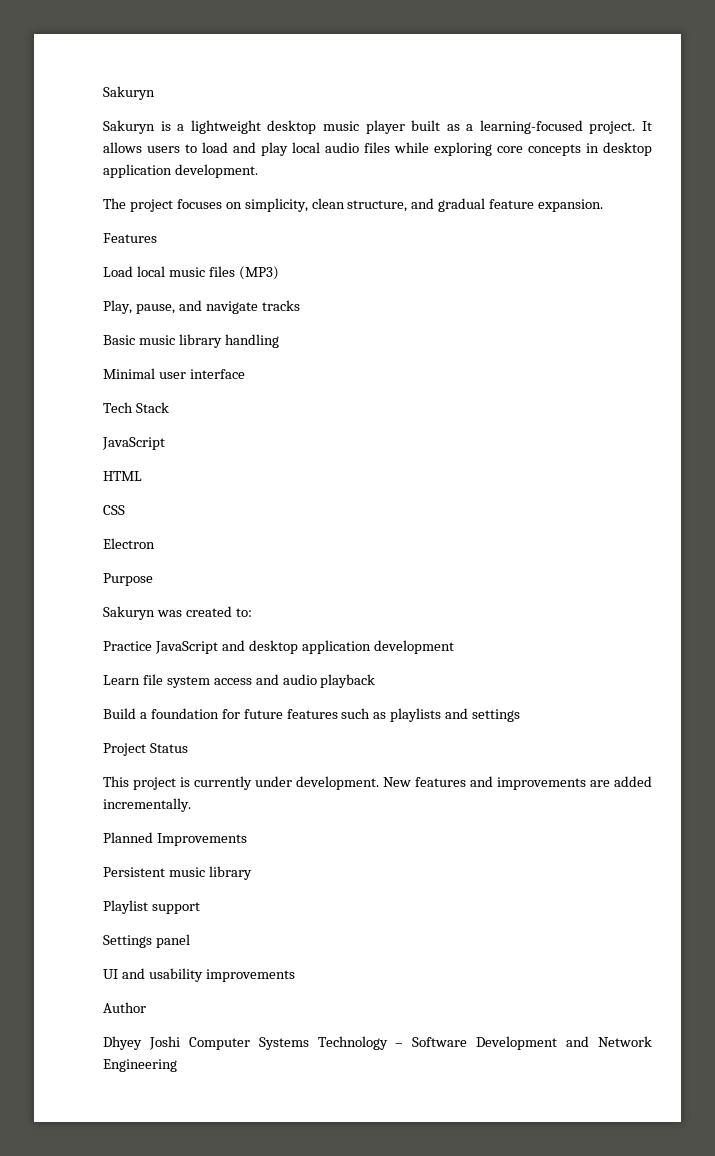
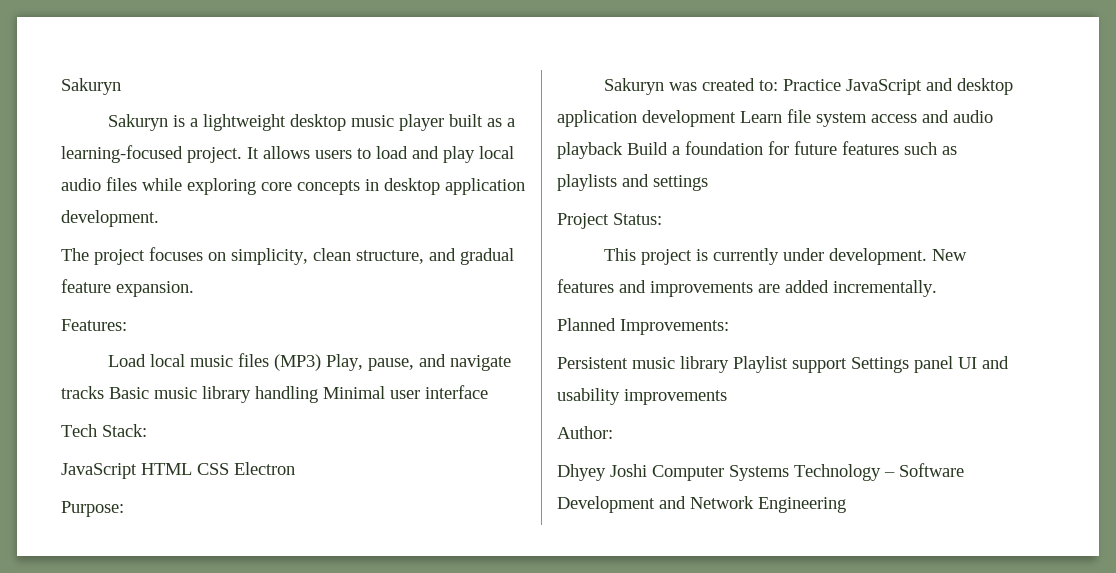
- Features
+ Features:
- Load local music files (MP3)
- Play, pause, and navigate tracks
- Basic music library handling
- Minimal user interface
+ Load local music files (MP3) Play, pause, and navigate tracks Basic music library handling Minimal user interface
- Tech Stack
- JavaScript
- HTML
- CSS
- Electron
+ Tech Stack:
+ JavaScript HTML CSS Electron
- Purpose
+ Purpose:
- Sakuryn was created to:
- Practice JavaScript and desktop application development
- Learn file system access and audio playback
- Build a foundation for future features such as playlists and settings
+ Sakuryn was created to: Practice JavaScript and desktop application development Learn file system access and audio playback Build a foundation for future features such as playlists and settings
- Project Status
+ Project Status:
- Planned Improvements
+ Planned Improvements:
- Persistent music library
- Playlist support
- Settings panel
- UI and usability improvements
+ Persistent music library Playlist support Settings panel UI and usability improvements
- Author
+ Author:

